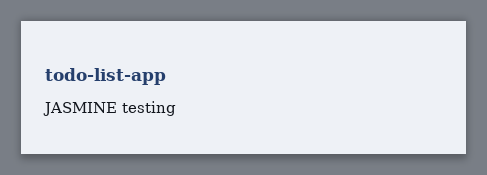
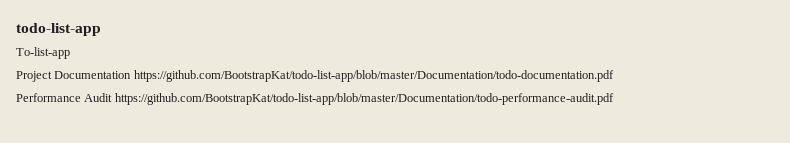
- JASMINE testing
+ To-list-app
+ Project Documentation https://github.com/BootstrapKat/todo-list-app/blob/master/Documentation/todo-documentation.pdf
+ Performance Audit https://github.com/BootstrapKat/todo-list-app/blob/master/Documentation/todo-performance-audit.pdf

